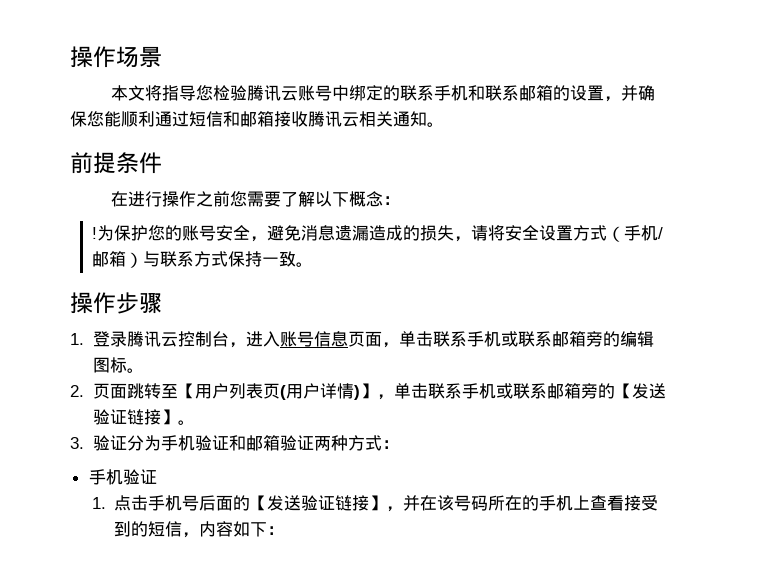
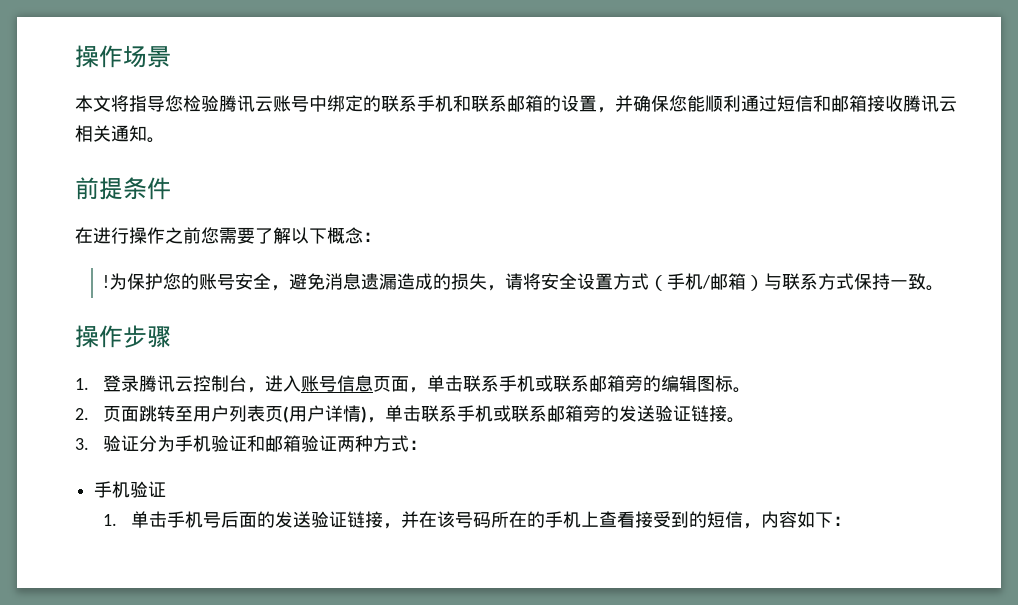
- 2.页面跳转至【用户列表页(用户详情)】，单击联系手机或联系邮箱旁的【发送验证链接】。
+ 2.页面跳转至用户列表页(用户详情)，单击联系手机或联系邮箱旁的发送验证链接。
- 1.点击手机号后面的【发送验证链接】，并在该号码所在的手机上查看接受到的短信，内容如下：
+ 1.单击手机号后面的发送验证链接，并在该号码所在的手机上查看接受到的短信，内容如下：

